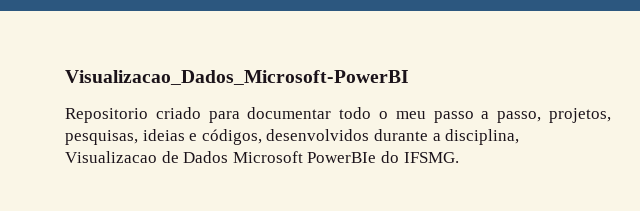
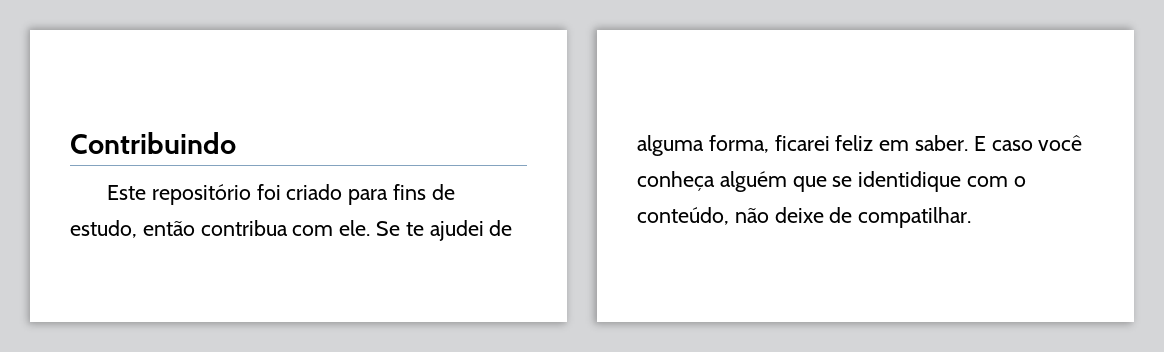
- Visualizacao_Dados_Microsoft-PowerBI
- Repositorio criado para documentar todo o meu passo a passo, projetos, pesquisas, ideias e códigos, desenvolvidos durante a disciplina, Visualizacao de Dados Microsoft PowerBIe do IFSMG.
+ Contribuindo
+ Este repositório foi criado para fins de estudo, então contribua com ele. Se te ajudei de alguma forma, ficarei feliz em saber. E caso você conheça alguém que se identidique com o conteúdo, não deixe de compatilhar.

